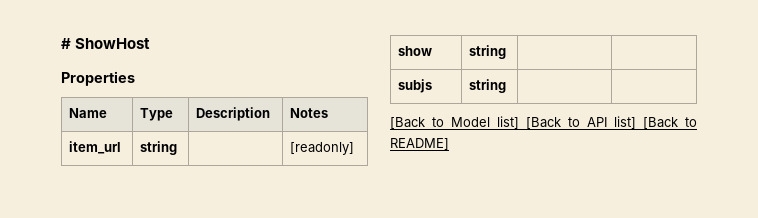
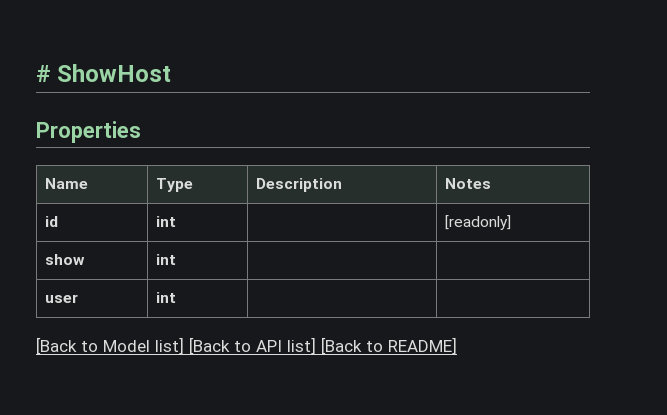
- item_url | string | | [readonly]
+ id | int | | [readonly]
- show | string | |
- subjs | string | |
+ show | int | |
+ user | int | |

